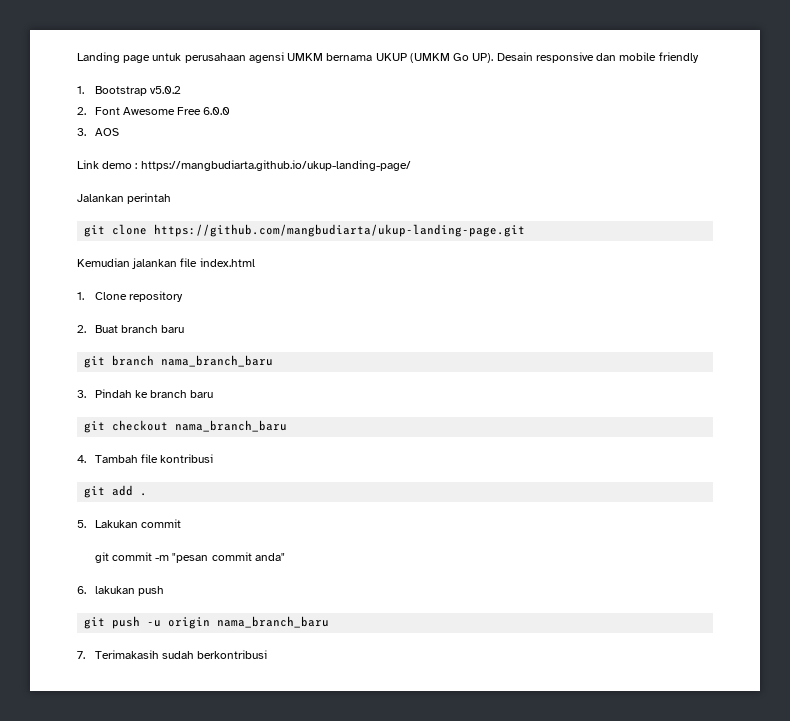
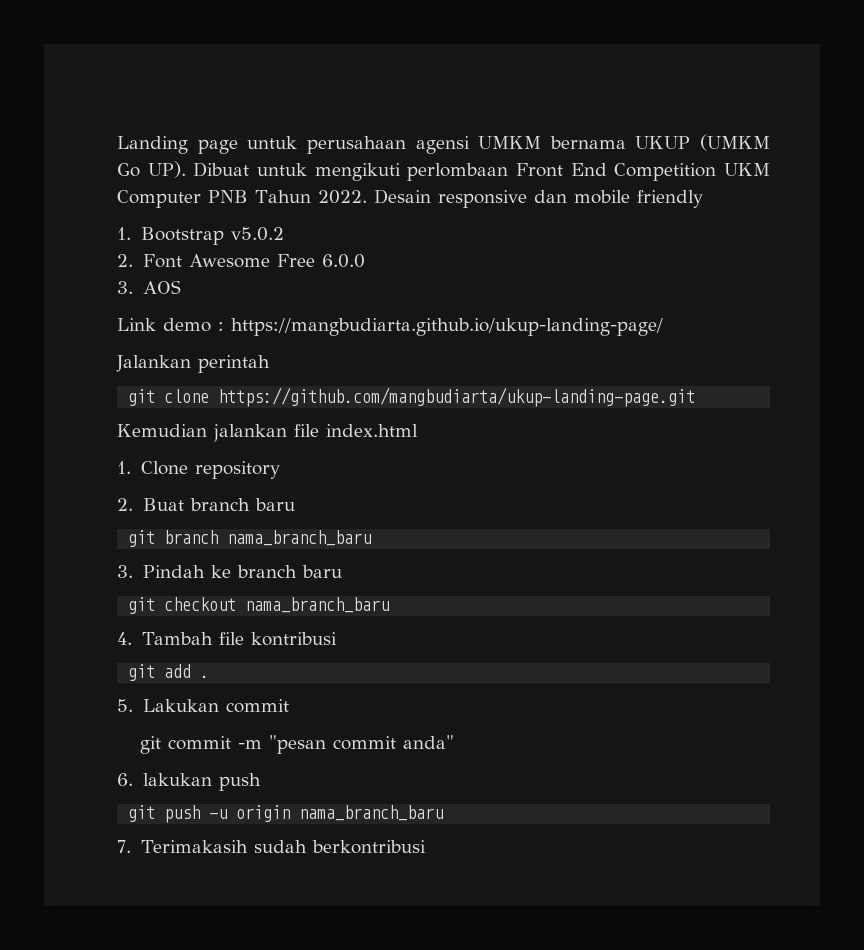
- Landing page untuk perusahaan agensi UMKM bernama UKUP (UMKM Go UP). Desain responsive dan mobile friendly
+ Landing page untuk perusahaan agensi UMKM bernama UKUP (UMKM Go UP). Dibuat untuk mengikuti perlombaan Front End Competition UKM Computer PNB Tahun 2022. Desain responsive dan mobile friendly

